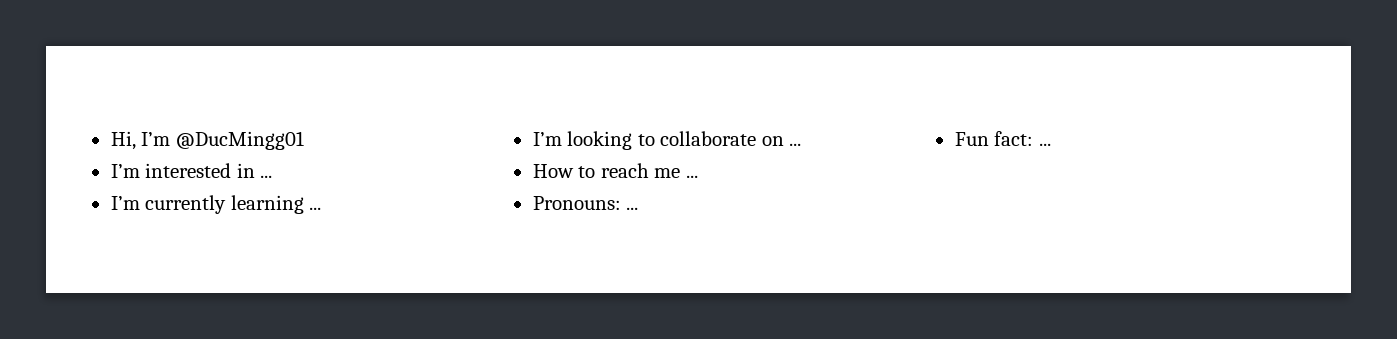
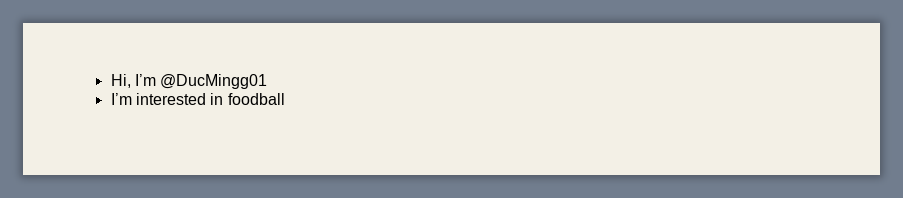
- I’m interested in ...
- I’m currently learning ...
- I’m looking to collaborate on ...
- How to reach me ...
- Pronouns: ...
- Fun fact: ...
+ I’m interested in foodball

